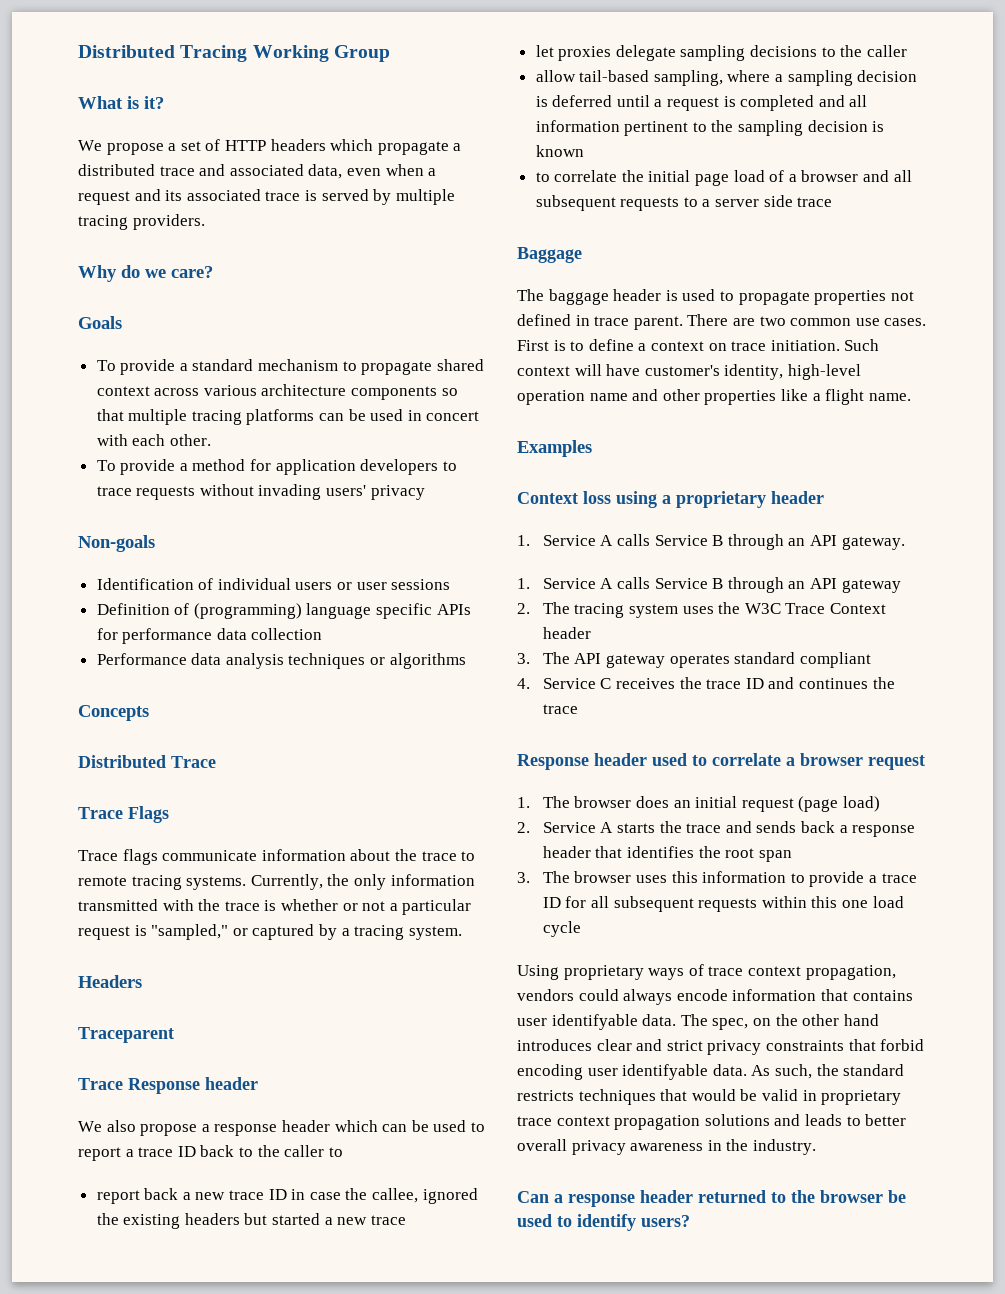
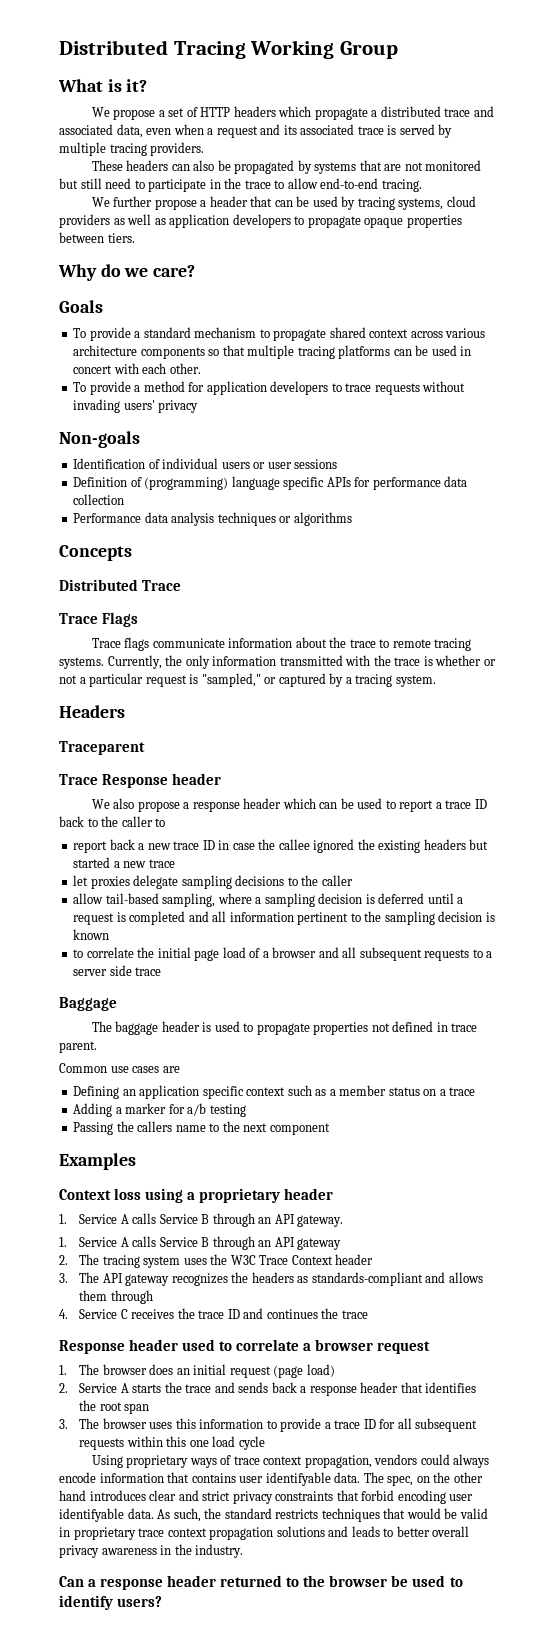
+ These headers can also be propagated by systems that are not monitored but still need to participate in the trace to allow end-to-end tracing.
+ We further propose a header that can be used by tracing systems, cloud providers as well as application developers to propagate opaque properties between tiers.
- report back a new trace ID in case the callee, ignored the existing headers but started a new trace
+ report back a new trace ID in case the callee ignored the existing headers but started a new trace
- The baggage header is used to propagate properties not defined in trace parent. There are two common use cases. First is to define a context on trace initiation. Such context will have customer's identity, high-level operation name and other properties like a flight name.
+ The baggage header is used to propagate properties not defined in trace parent.
+ Common use cases are
+ Defining an application specific context such as a member status on a trace
+ Adding a marker for a/b testing
+ Passing the callers name to the next component
- 3. The API gateway operates standard compliant
+ 3. The API gateway recognizes the headers as standards-compliant and allows them through

